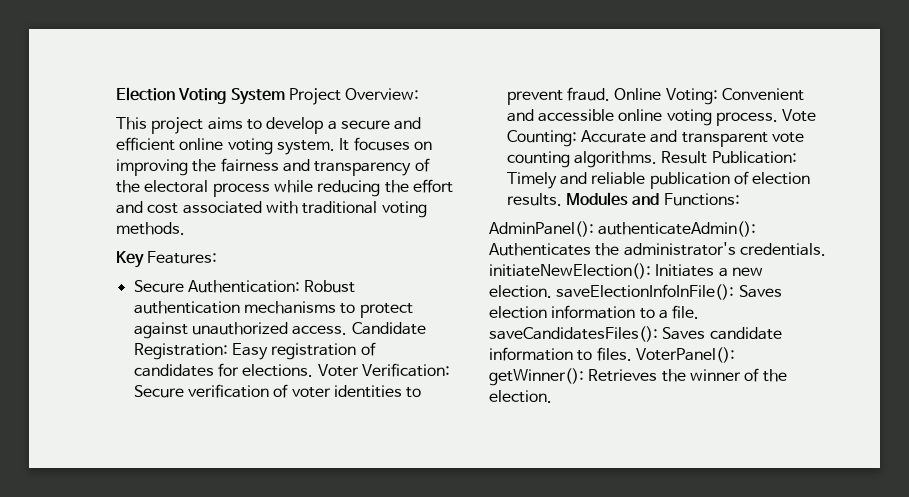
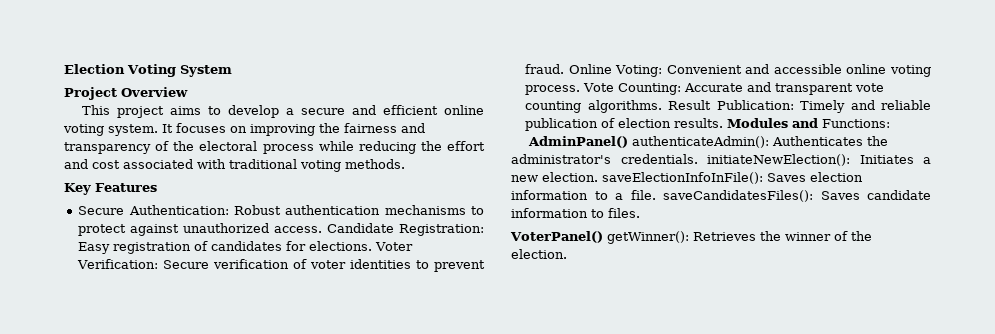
- Election Voting System Project Overview:
+ Election Voting System
+ Project Overview
- Key Features:
+ Key Features
- AdminPanel(): authenticateAdmin(): Authenticates the administrator's credentials. initiateNewElection(): Initiates a new election. saveElectionInfoInFile(): Saves election information to a file. saveCandidatesFiles(): Saves candidate information to files. VoterPanel(): getWinner(): Retrieves the winner of the election.
+ AdminPanel() authenticateAdmin(): Authenticates the administrator's credentials. initiateNewElection(): Initiates a new election. saveElectionInfoInFile(): Saves election information to a file. saveCandidatesFiles(): Saves candidate information to files.
+ VoterPanel() getWinner(): Retrieves the winner of the election.

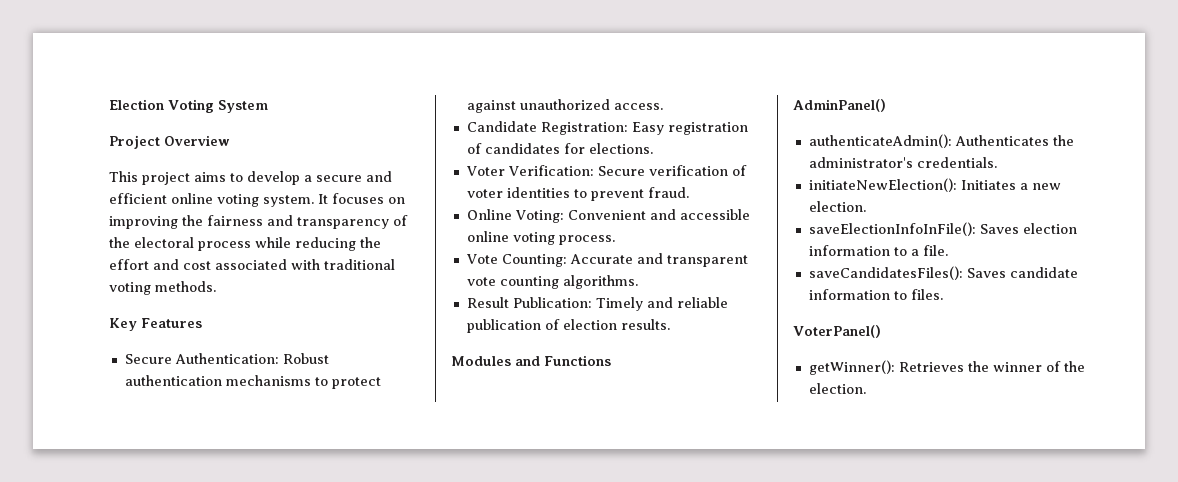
- Secure Authentication: Robust authentication mechanisms to protect against unauthorized access. Candidate Registration: Easy registration of candidates for elections. Voter Verification: Secure verification of voter identities to prevent fraud. Online Voting: Convenient and accessible online voting process. Vote Counting: Accurate and transparent vote counting algorithms. Result Publication: Timely and reliable publication of election results. Modules and Functions:
+ Secure Authentication: Robust authentication mechanisms to protect against unauthorized access.
+ Candidate Registration: Easy registration of candidates for elections.
+ Voter Verification: Secure verification of voter identities to prevent fraud.
+ Online Voting: Convenient and accessible online voting process.
+ Vote Counting: Accurate and transparent vote counting algorithms.
+ Result Publication: Timely and reliable publication of election results.
+ Modules and Functions
- AdminPanel() authenticateAdmin(): Authenticates the administrator's credentials. initiateNewElection(): Initiates a new election. saveElectionInfoInFile(): Saves election information to a file. saveCandidatesFiles(): Saves candidate information to files.
+ AdminPanel()
+ authenticateAdmin(): Authenticates the administrator's credentials.
+ initiateNewElection(): Initiates a new election.
+ saveElectionInfoInFile(): Saves election information to a file.
+ saveCandidatesFiles(): Saves candidate information to files.
- VoterPanel() getWinner(): Retrieves the winner of the election.
+ VoterPanel()
+ getWinner(): Retrieves the winner of the election.

